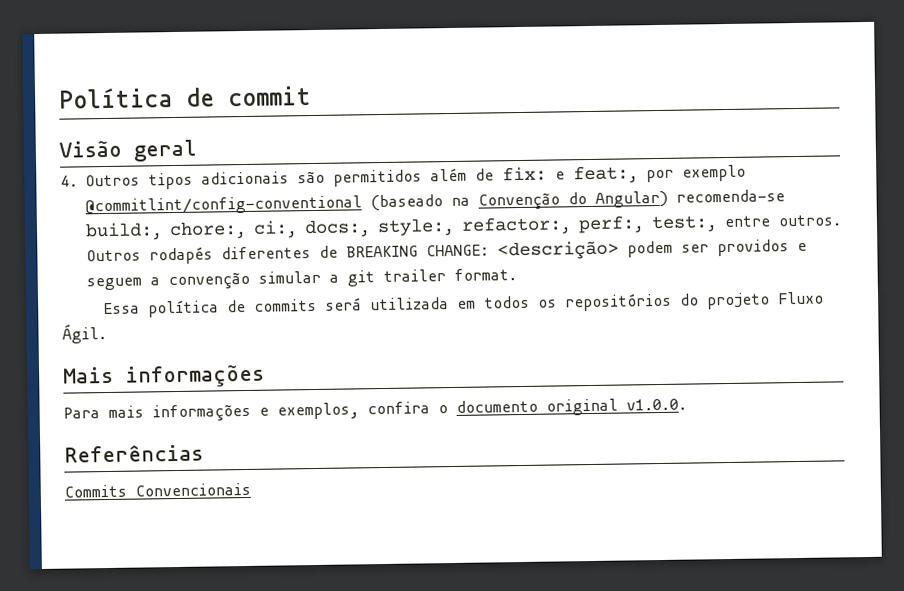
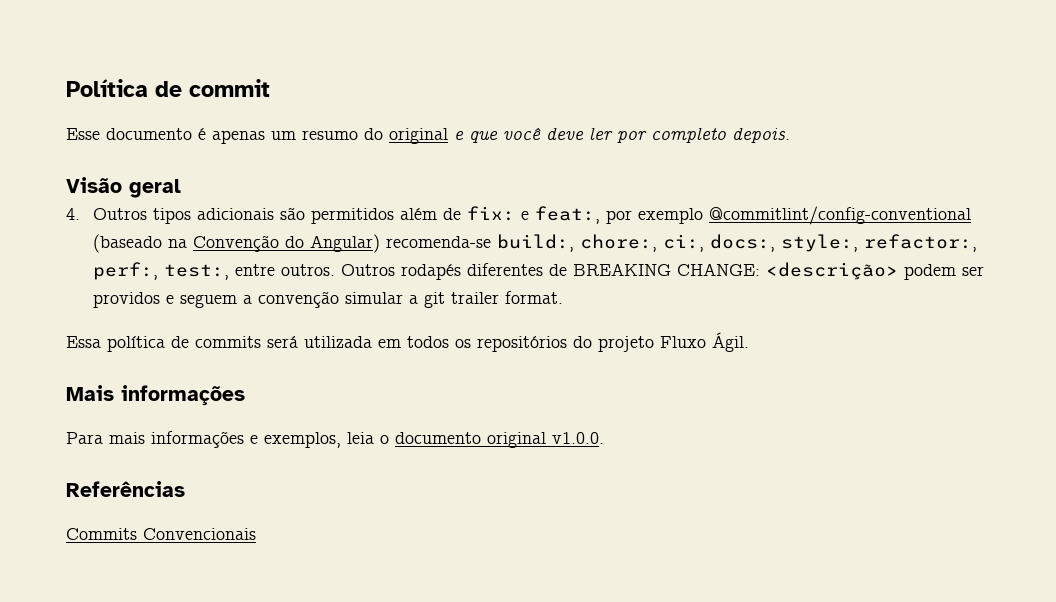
+ Esse documento é apenas um resumo do original e que você deve ler por completo depois.
- Para mais informações e exemplos, confira o documento original v1.0.0.
+ Para mais informações e exemplos, leia o documento original v1.0.0.

